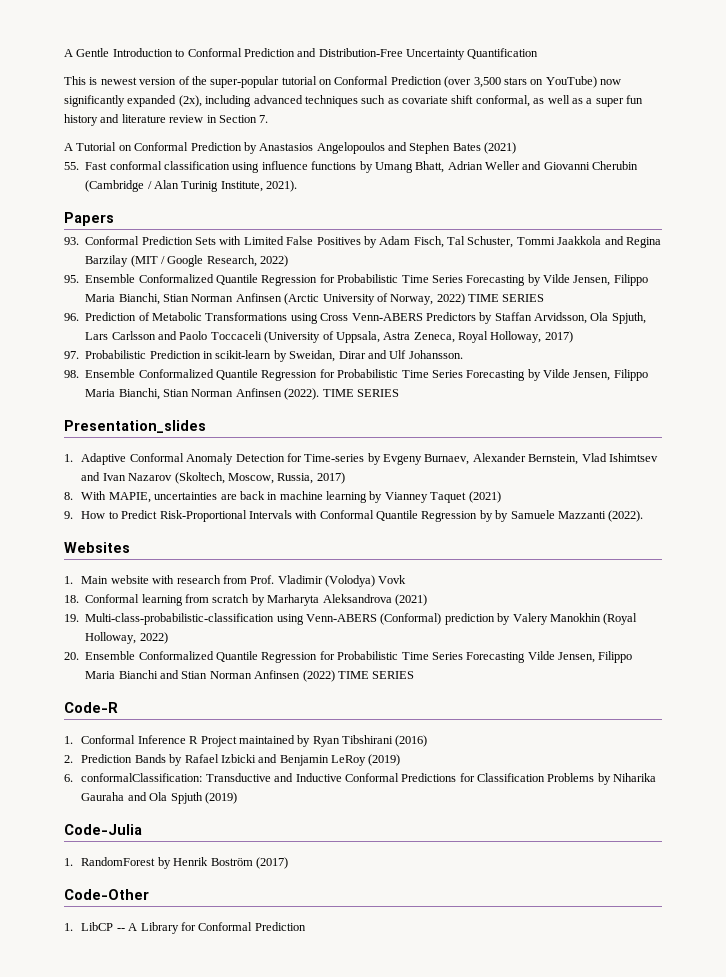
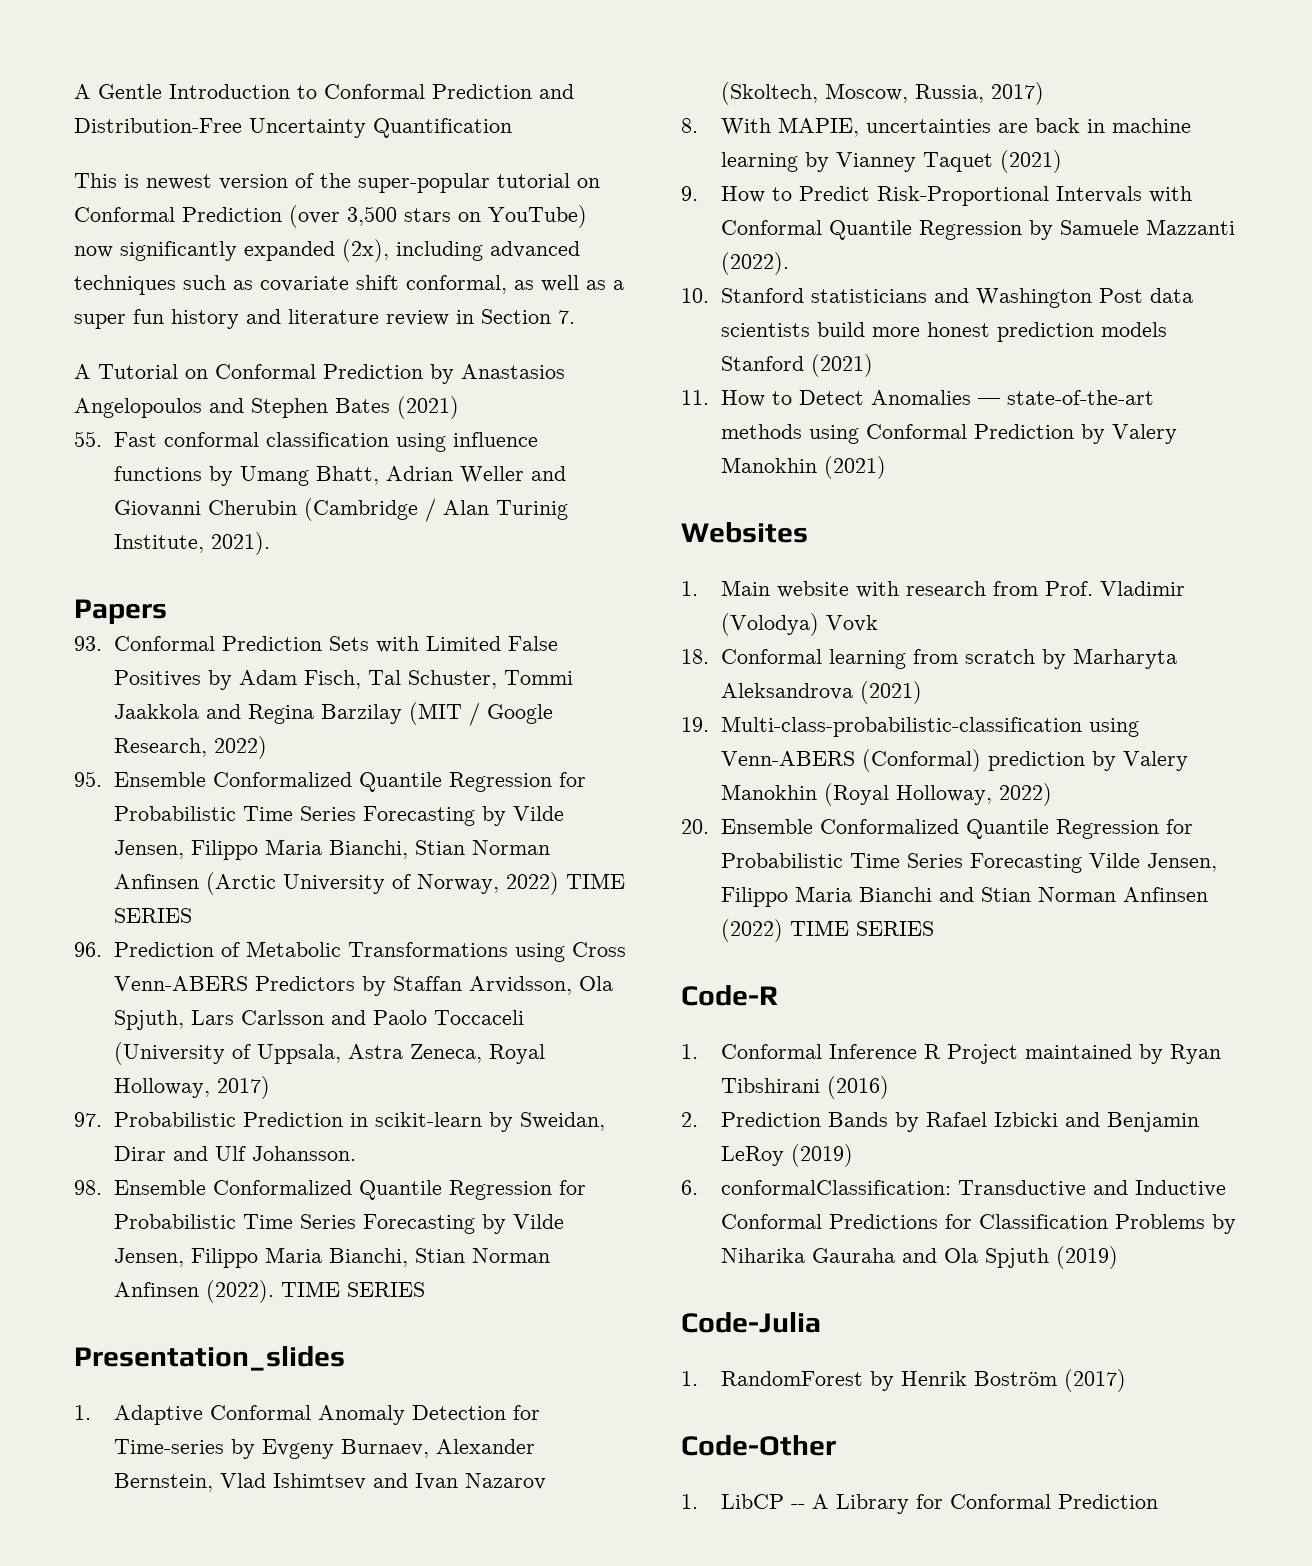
- 9. How to Predict Risk-Proportional Intervals with Conformal Quantile Regression by by Samuele Mazzanti (2022).
+ 9. How to Predict Risk-Proportional Intervals with Conformal Quantile Regression by Samuele Mazzanti (2022).
+ 10. Stanford statisticians and Washington Post data scientists build more honest prediction models Stanford (2021)
+ 11. How to Detect Anomalies — state-of-the-art methods using Conformal Prediction by Valery Manokhin (2021)

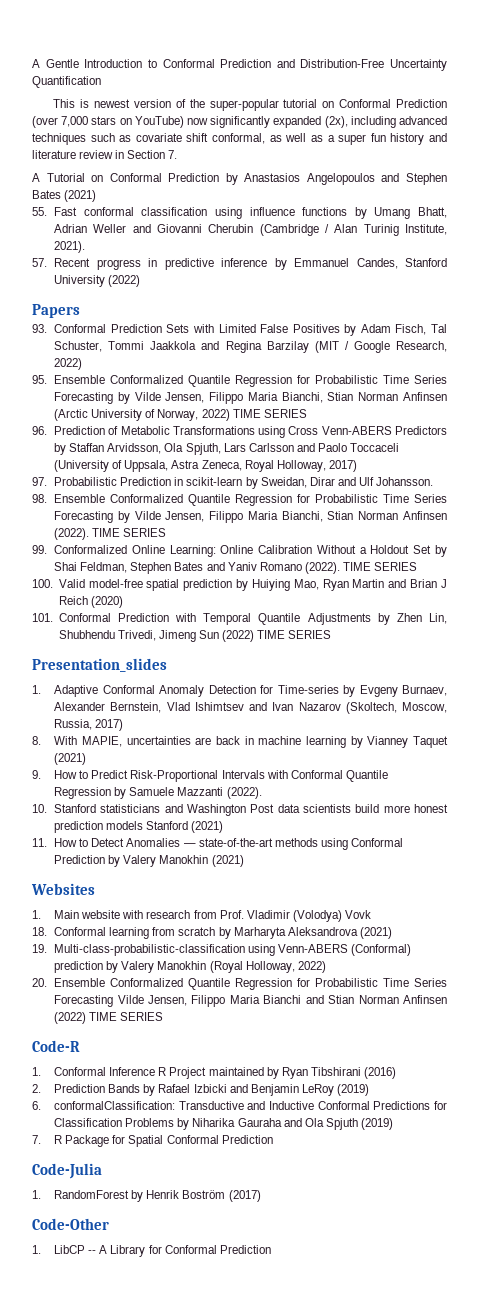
- This is newest version of the super-popular tutorial on Conformal Prediction (over 3,500 stars on YouTube) now significantly expanded (2x), including advanced techniques such as covariate shift conformal, as well as a super fun history and literature review in Section 7.
+ This is newest version of the super-popular tutorial on Conformal Prediction (over 7,000 stars on YouTube) now significantly expanded (2x), including advanced techniques such as covariate shift conformal, as well as a super fun history and literature review in Section 7.
+ 57. Recent progress in predictive inference by Emmanuel Candes, Stanford University (2022)
+ 99. Conformalized Online Learning: Online Calibration Without a Holdout Set by Shai Feldman, Stephen Bates and Yaniv Romano (2022). TIME SERIES
+ 100. Valid model-free spatial prediction by Huiying Mao, Ryan Martin and Brian J Reich (2020)
+ 101. Conformal Prediction with Temporal Quantile Adjustments by Zhen Lin, Shubhendu Trivedi, Jimeng Sun (2022) TIME SERIES
+ 7. R Package for Spatial Conformal Prediction

